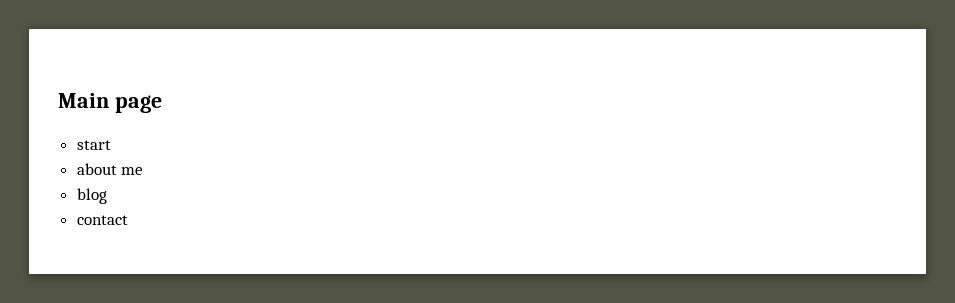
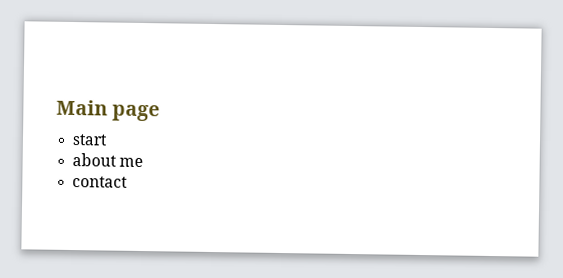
- blog

